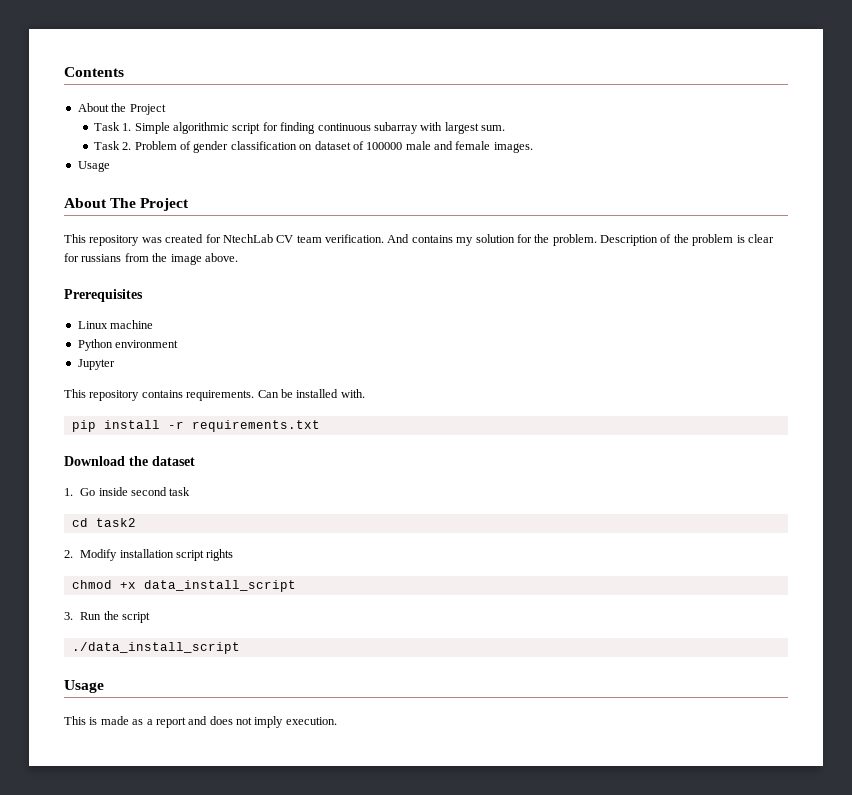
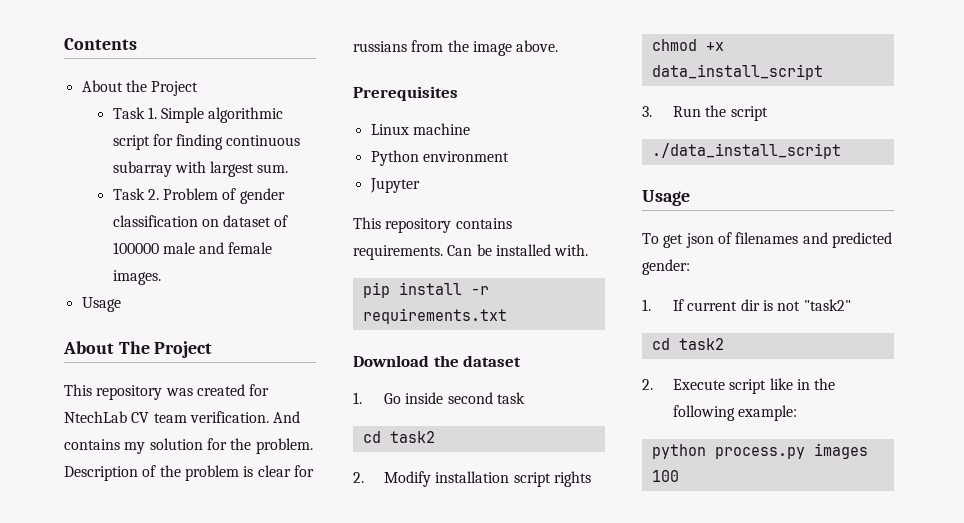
- This is made as a report and does not imply execution.
+ To get json of filenames and predicted gender:
+ 1. If current dir is not "task2"
+ cd task2
+ 2. Execute script like in the following example:
+ python process.py images 100

